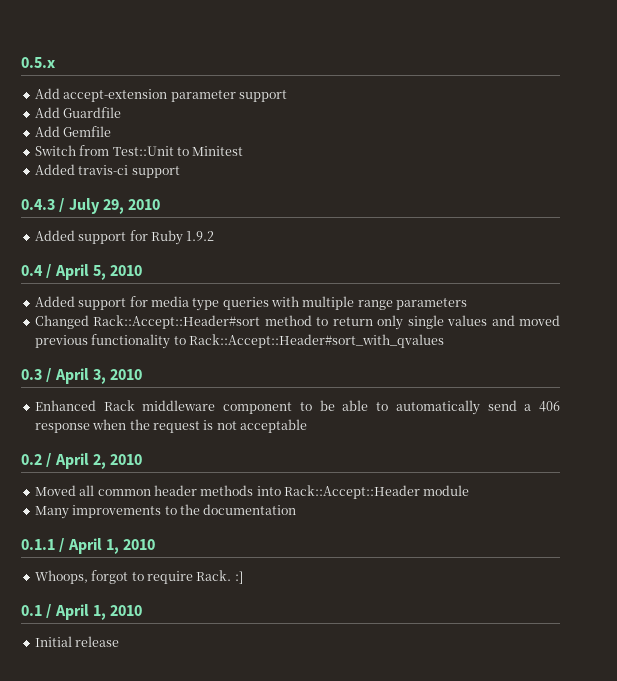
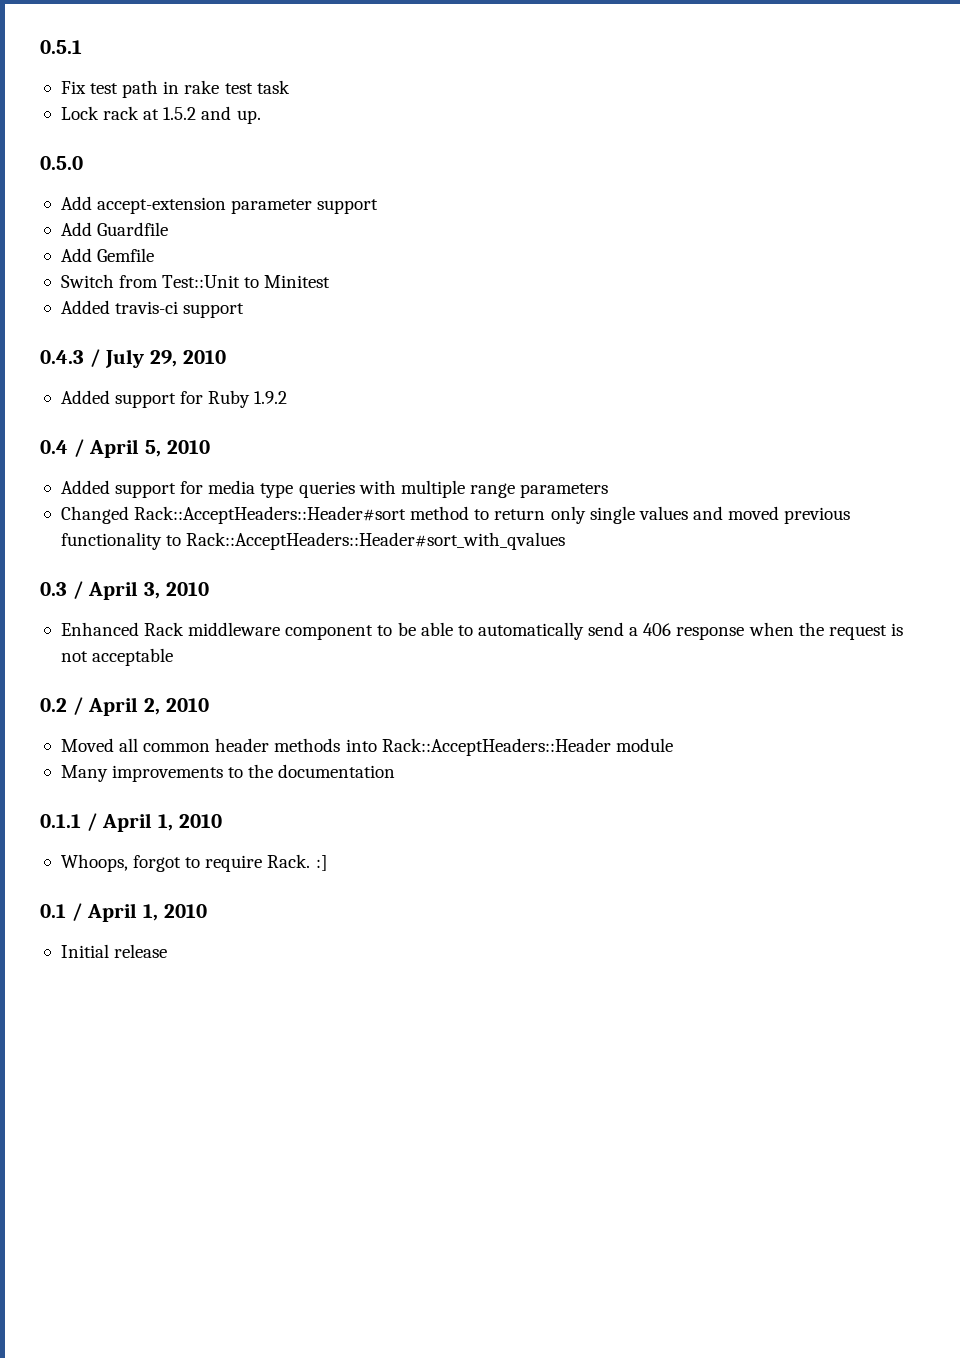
- 0.5.x
+ 0.5.1
+ Fix test path in rake test task
+ Lock rack at 1.5.2 and up.
+ 0.5.0
- Changed Rack::Accept::Header#sort method to return only single values and moved previous functionality to Rack::Accept::Header#sort_with_qvalues
+ Changed Rack::AcceptHeaders::Header#sort method to return only single values and moved previous functionality to Rack::AcceptHeaders::Header#sort_with_qvalues
- Moved all common header methods into Rack::Accept::Header module
+ Moved all common header methods into Rack::AcceptHeaders::Header module

